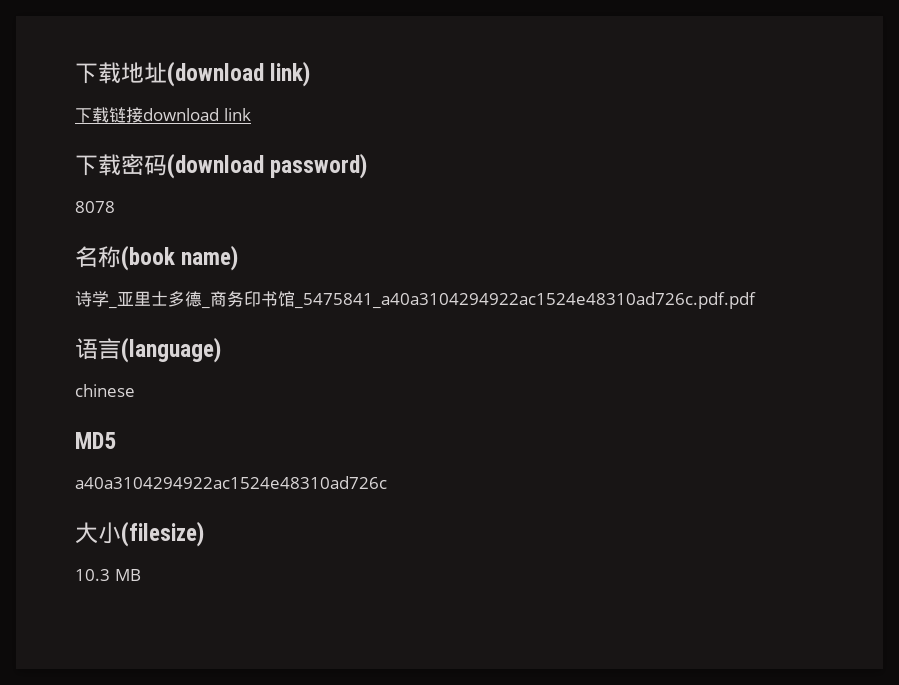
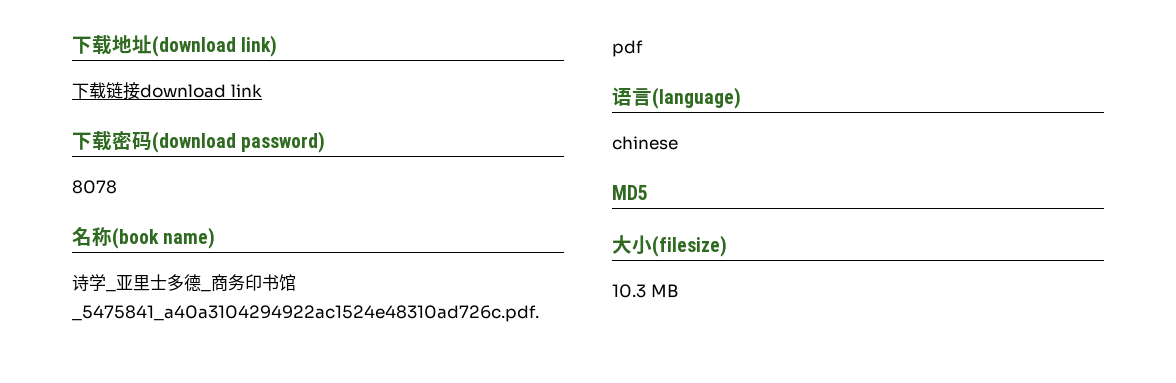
- a40a3104294922ac1524e48310ad726c

